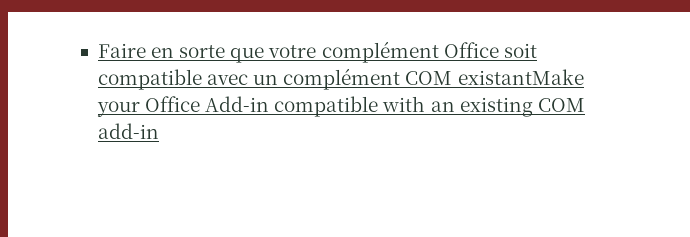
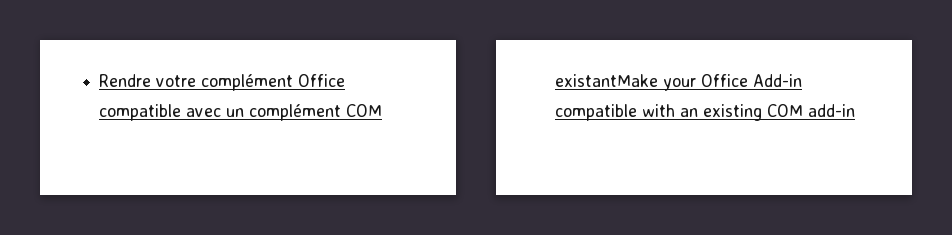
- Faire en sorte que votre complément Office soit compatible avec un complément COM existantMake your Office Add-in compatible with an existing COM add-in
+ Rendre votre complément Office compatible avec un complément COM existantMake your Office Add-in compatible with an existing COM add-in

